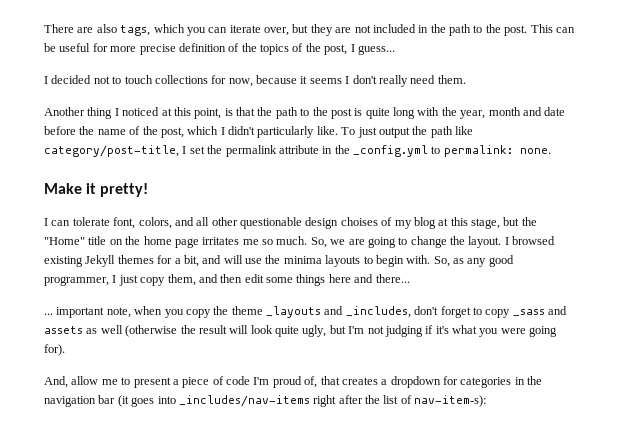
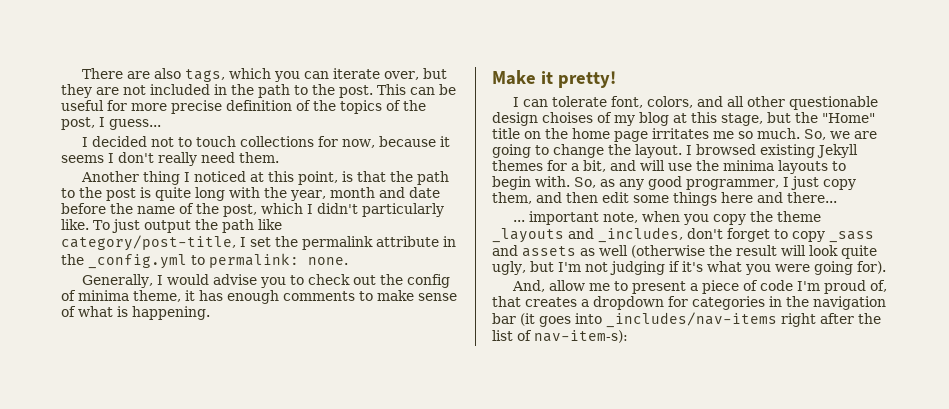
+ Generally, I would advise you to check out the config of minima theme, it has enough comments to make sense of what is happening.

